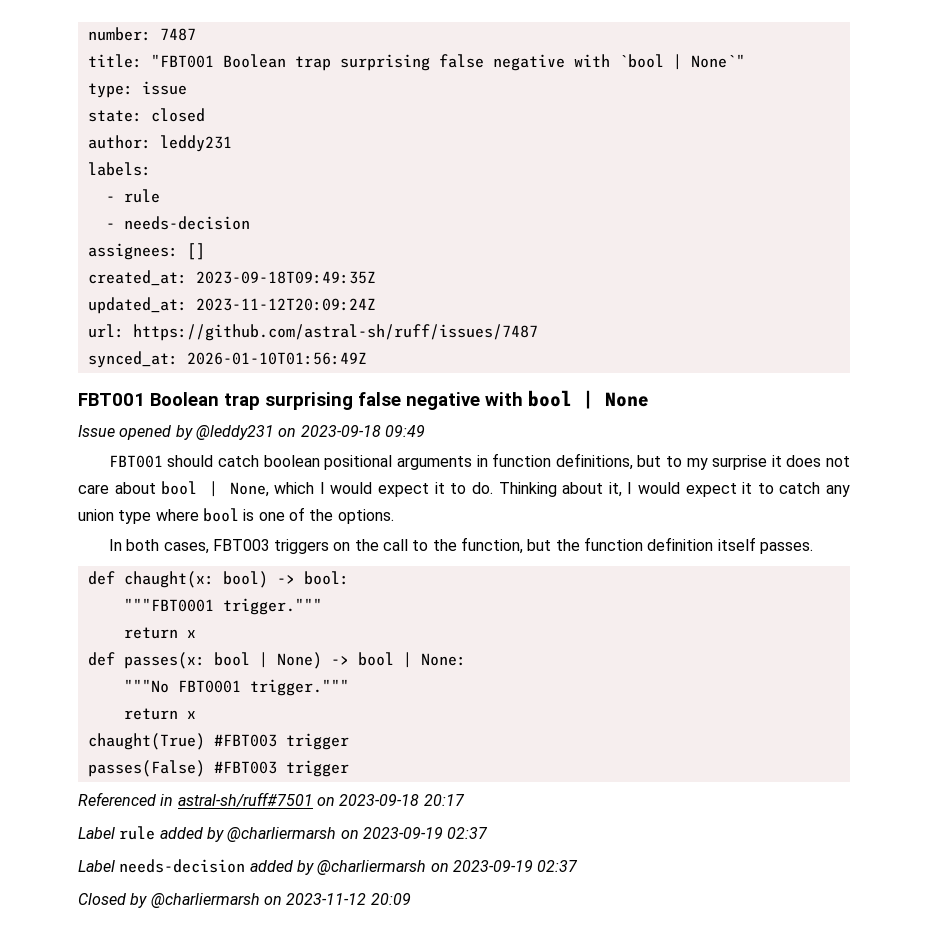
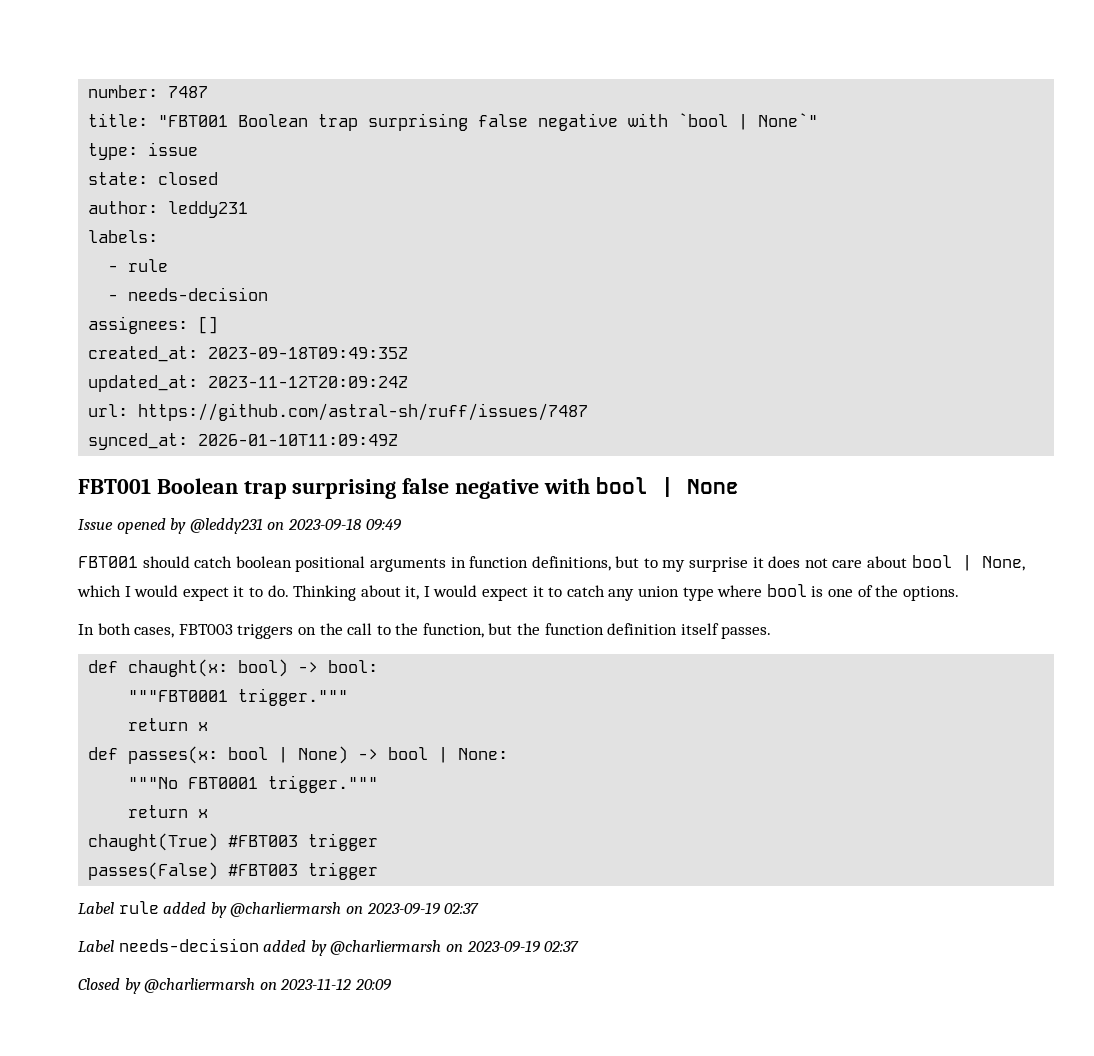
- synced_at: 2026-01-10T01:56:49Z
+ synced_at: 2026-01-10T11:09:49Z
- Referenced in astral-sh/ruff#7501 on 2023-09-18 20:17

